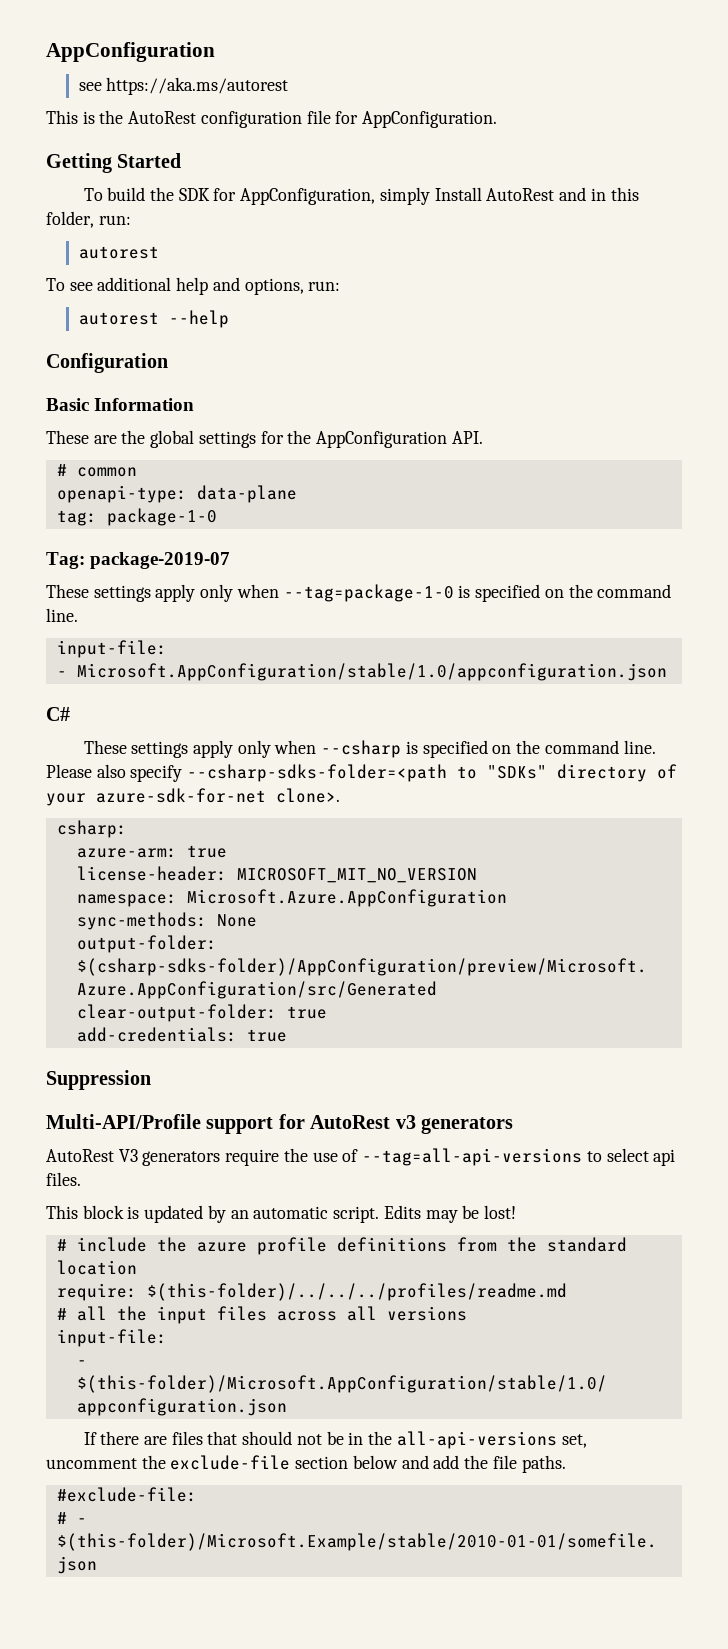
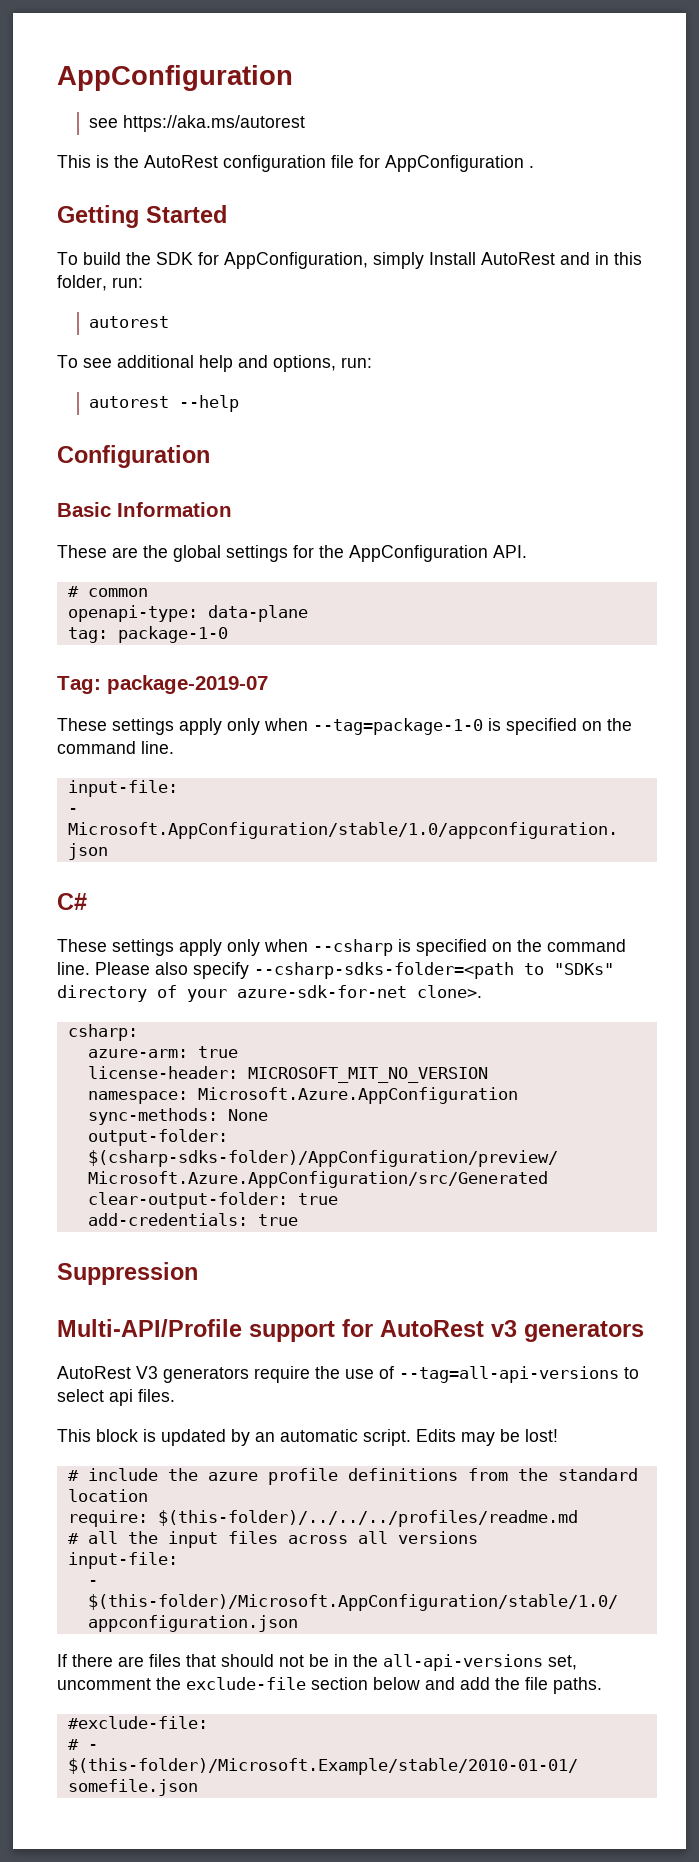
- This is the AutoRest configuration file for AppConfiguration.
+ This is the AutoRest configuration file for AppConfiguration .

